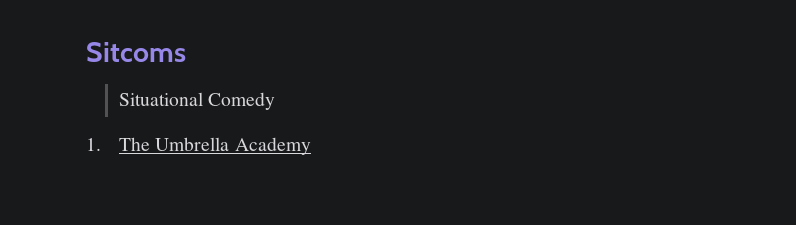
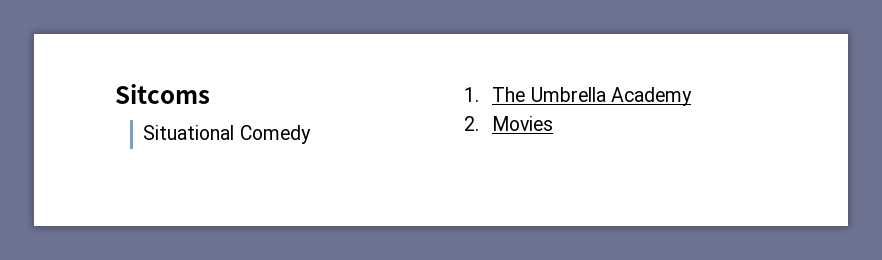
+ 2. Movies

